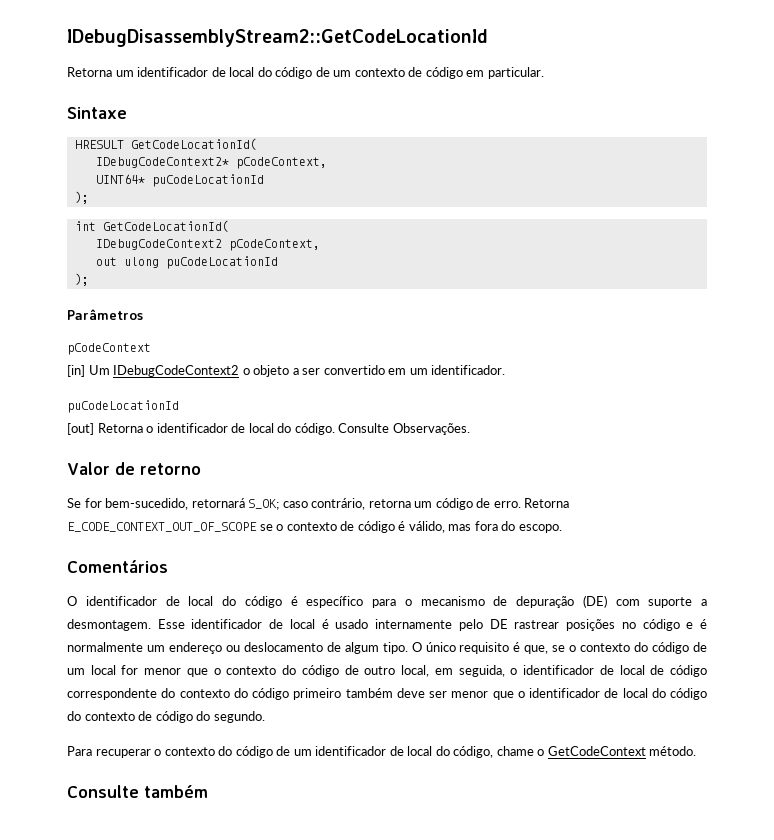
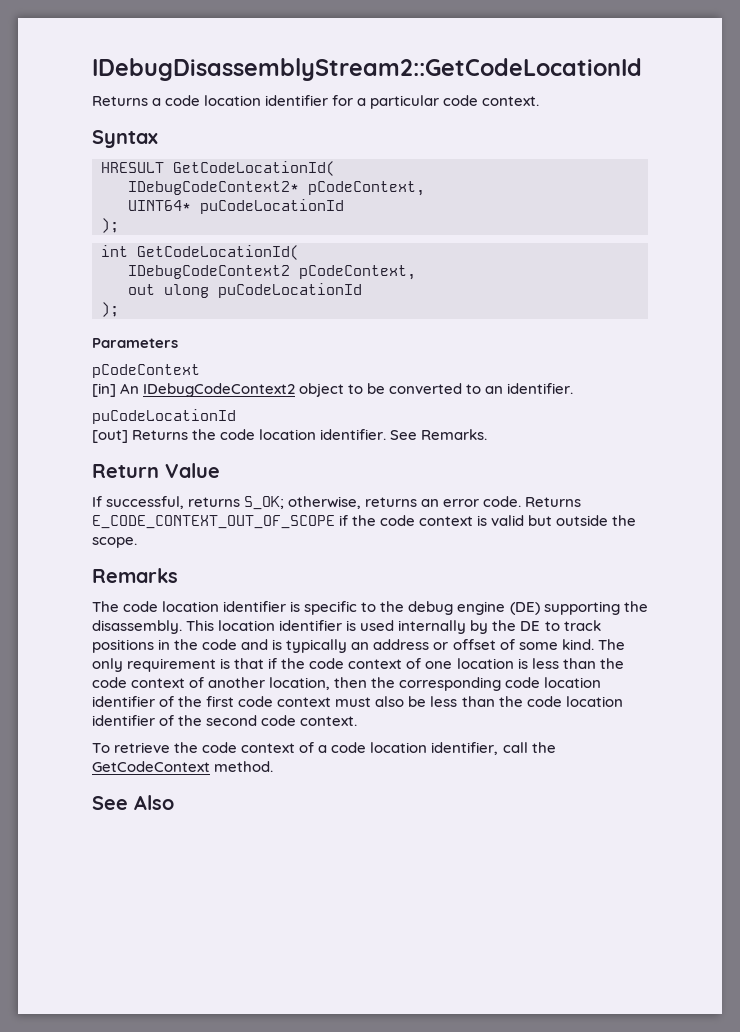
- Retorna um identificador de local do código de um contexto de código em particular.
- Sintaxe
+ Returns a code location identifier for a particular code context.
+ Syntax
- Parâmetros
+ Parameters
- [in] Um IDebugCodeContext2 o objeto a ser convertido em um identificador.
+ [in] An IDebugCodeContext2 object to be converted to an identifier.
  puCodeLocationId
- [out] Retorna o identificador de local do código. Consulte Observações.
- Valor de retorno
- Se for bem-sucedido, retornará S_OK; caso contrário, retorna um código de erro. Retorna E_CODE_CONTEXT_OUT_OF_SCOPE se o contexto de código é válido, mas fora do escopo.
- Comentários
- O identificador de local do código é específico para o mecanismo de depuração (DE) com suporte a desmontagem. Esse identificador de local é usado internamente pelo DE rastrear posições no código e é normalmente um endereço ou deslocamento de algum tipo. O único requisito é que, se o contexto do código de um local for menor que o contexto do código de outro local, em seguida, o identificador de local de código correspondente do contexto do código primeiro também deve ser menor que o identificador de local do código do contexto de código do segundo.
- Para recuperar o contexto do código de um identificador de local do código, chame o GetCodeContext método.
- Consulte também
+ [out] Returns the code location identifier. See Remarks.
+ Return Value
+ If successful, returns S_OK; otherwise, returns an error code. Returns E_CODE_CONTEXT_OUT_OF_SCOPE if the code context is valid but outside the scope.
+ Remarks
+ The code location identifier is specific to the debug engine (DE) supporting the disassembly. This location identifier is used internally by the DE to track positions in the code and is typically an address or offset of some kind. The only requirement is that if the code context of one location is less than the code context of another location, then the corresponding code location identifier of the first code context must also be less than the code location identifier of the second code context.
+ To retrieve the code context of a code location identifier, call the GetCodeContext method.
+ See Also

